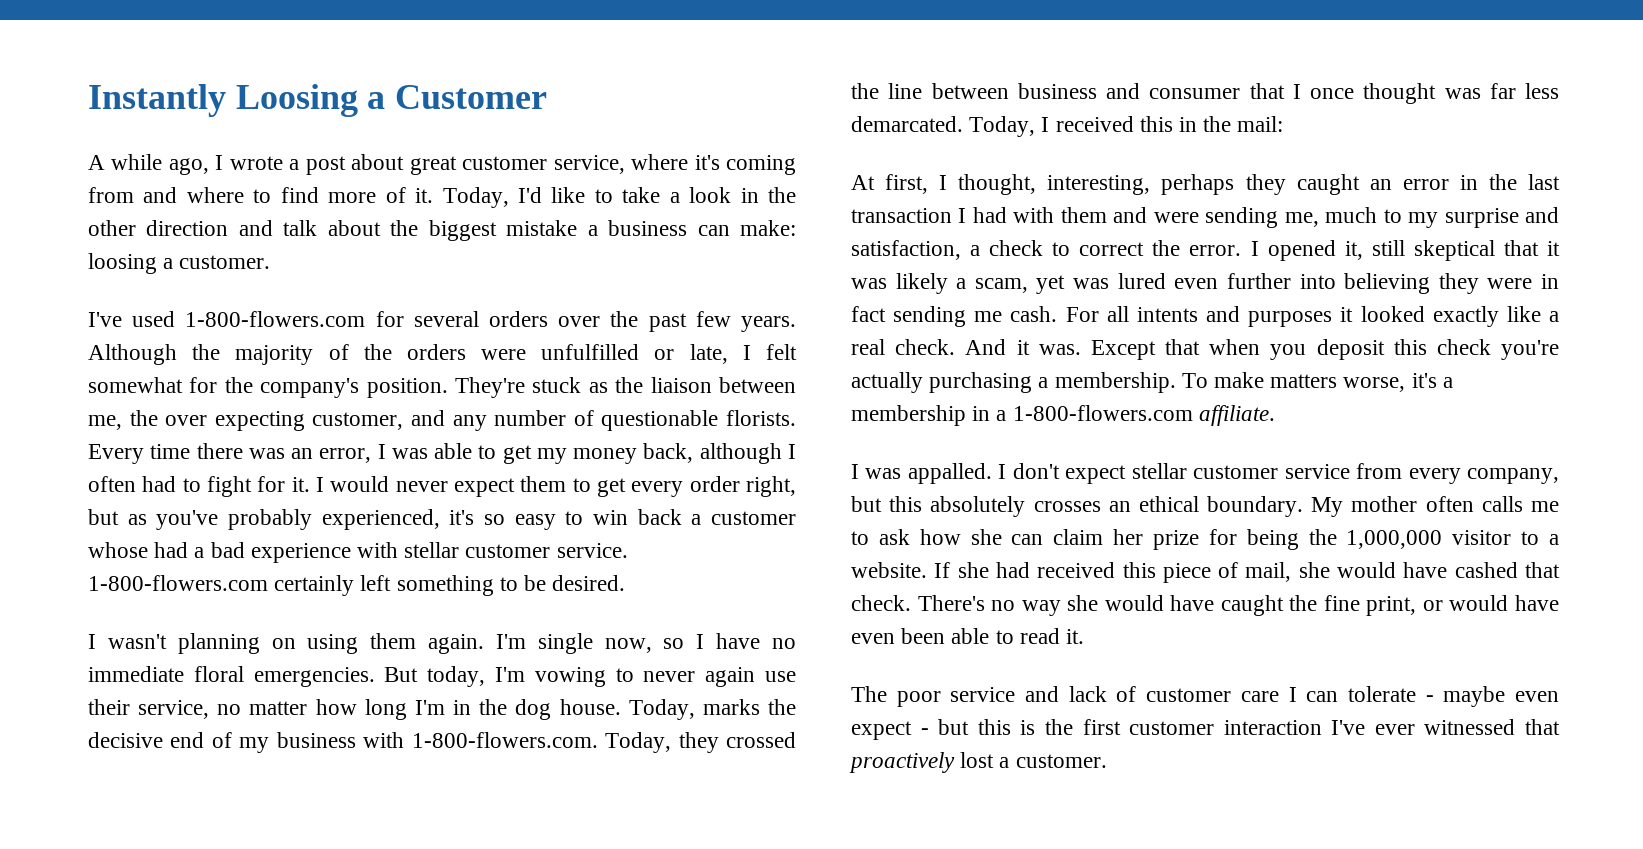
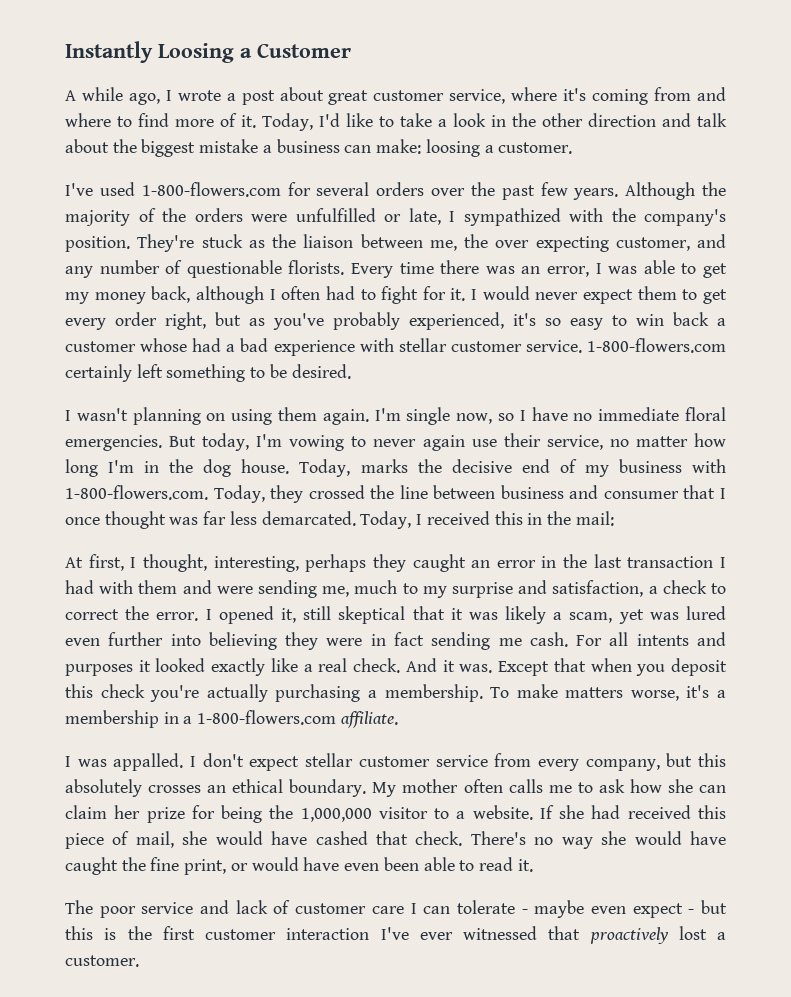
- Although the majority of the orders were unfulfilled or late, I felt somewhat for the company's position.
+ Although the majority of the orders were unfulfilled or late, I sympathized with the company's position.

